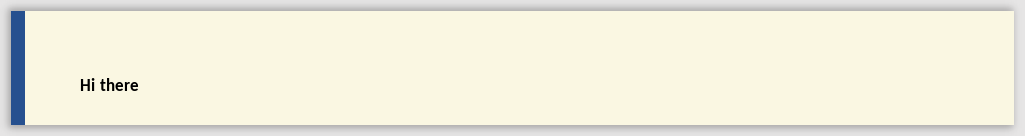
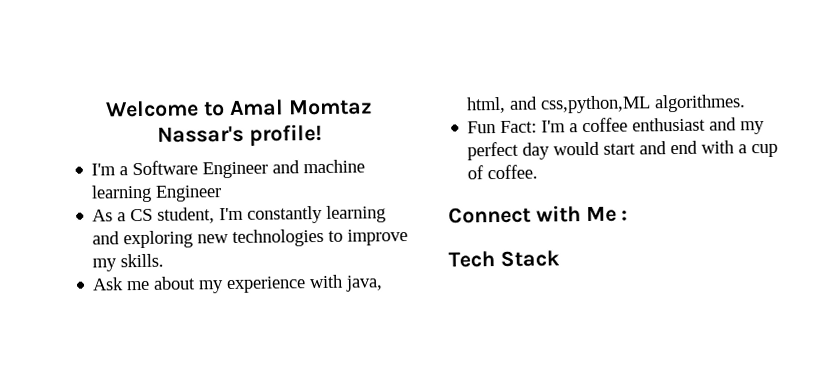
- Hi there
+ Welcome to Amal Momtaz Nassar's profile!
+ I'm a Software Engineer and machine learning Engineer
+ As a CS student, I'm constantly learning and exploring new technologies to improve my skills.
+ Ask me about my experience with java, html, and css,python,ML algorithmes.
+ Fun Fact: I'm a coffee enthusiast and my perfect day would start and end with a cup of coffee.
+ Connect with Me :
+ Tech Stack

